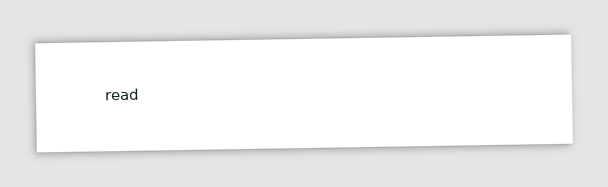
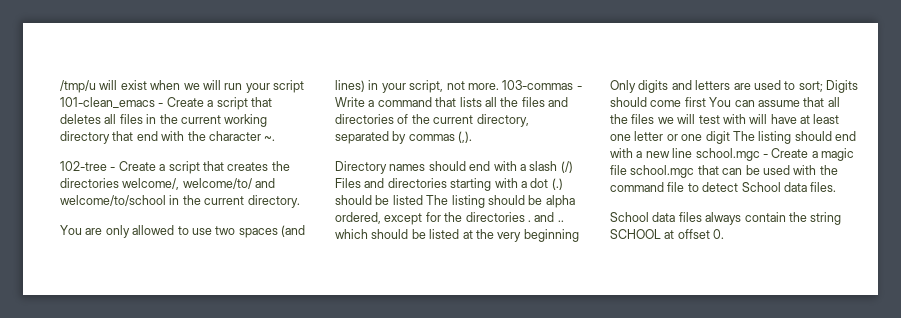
- read
+ /tmp/u will exist when we will run your script 101-clean_emacs - Create a script that deletes all files in the current working directory that end with the character ~.
+ 102-tree - Create a script that creates the directories welcome/, welcome/to/ and welcome/to/school in the current directory.
+ You are only allowed to use two spaces (and lines) in your script, not more. 103-commas - Write a command that lists all the files and directories of the current directory, separated by commas (,).
+ Directory names should end with a slash (/) Files and directories starting with a dot (.) should be listed The listing should be alpha ordered, except for the directories . and .. which should be listed at the very beginning Only digits and letters are used to sort; Digits should come first You can assume that all the files we will test with will have at least one letter or one digit The listing should end with a new line school.mgc - Create a magic file school.mgc that can be used with the command file to detect School data files.
+ School data files always contain the string SCHOOL at offset 0.

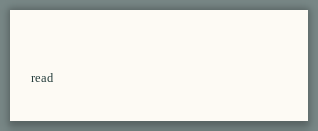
- /tmp/u will exist when we will run your script 101-clean_emacs - Create a script that deletes all files in the current working directory that end with the character ~.
- 102-tree - Create a script that creates the directories welcome/, welcome/to/ and welcome/to/school in the current directory.
- You are only allowed to use two spaces (and lines) in your script, not more. 103-commas - Write a command that lists all the files and directories of the current directory, separated by commas (,).
- Directory names should end with a slash (/) Files and directories starting with a dot (.) should be listed The listing should be alpha ordered, except for the directories . and .. which should be listed at the very beginning Only digits and letters are used to sort; Digits should come first You can assume that all the files we will test with will have at least one letter or one digit The listing should end with a new line school.mgc - Create a magic file school.mgc that can be used with the command file to detect School data files.
- School data files always contain the string SCHOOL at offset 0.
+ read

